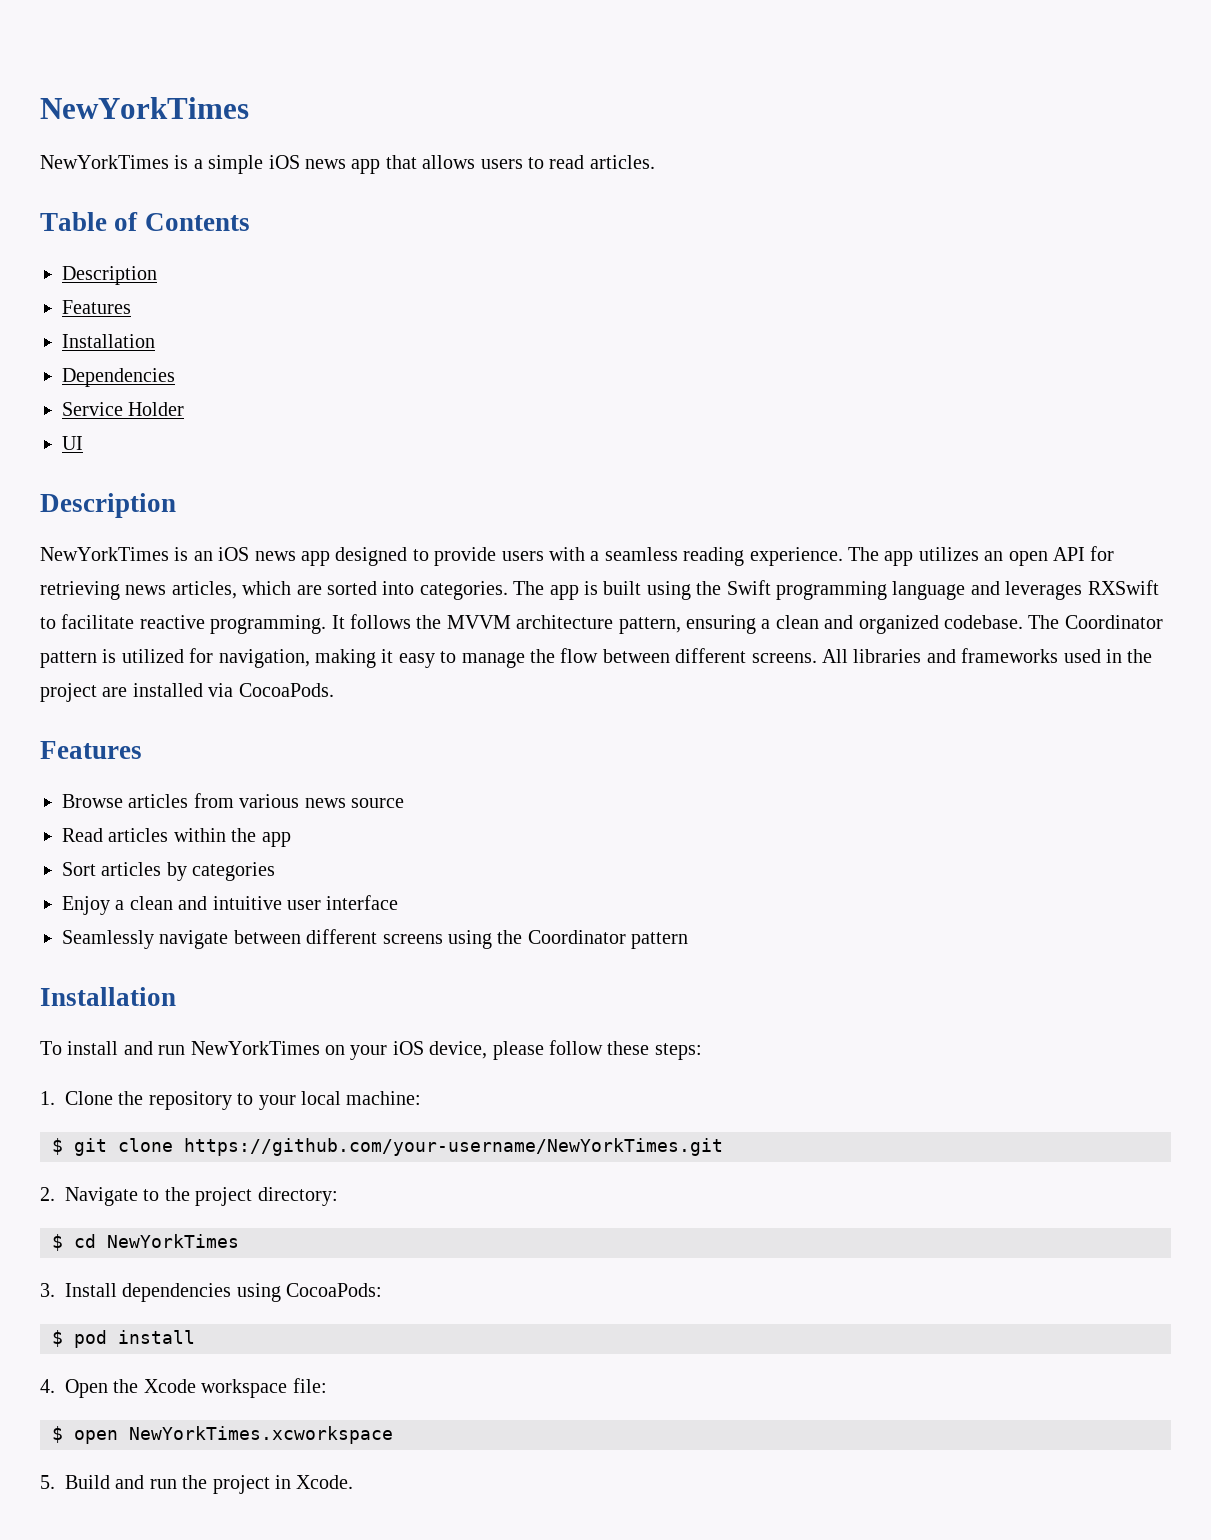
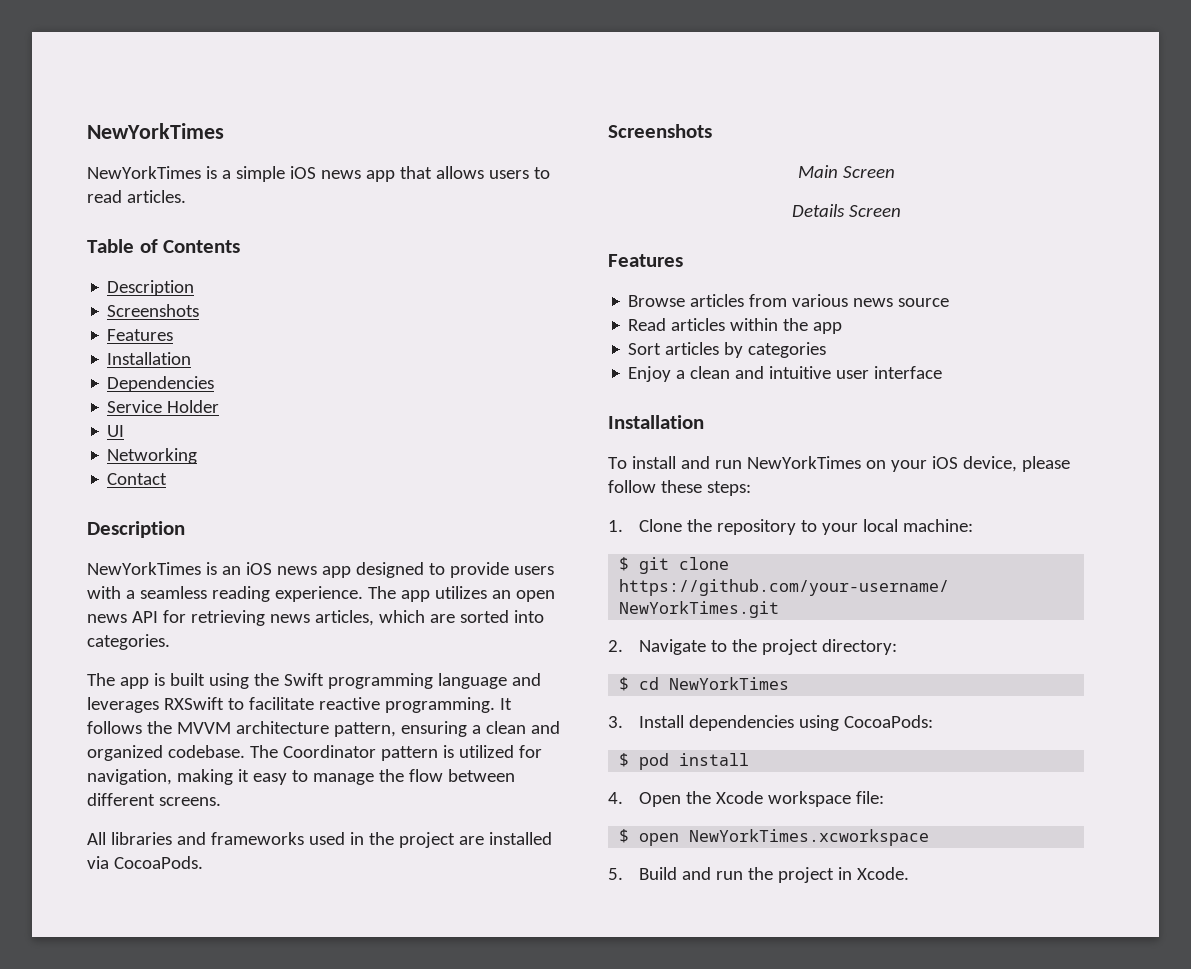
  Table of Contents
  Description
+ Screenshots
+ Networking
+ Contact
- The app utilizes an open API for retrieving news articles, which are sorted into categories. The app is built using the Swift programming language and leverages RXSwift to facilitate reactive programming.
+ The app utilizes an open news API for retrieving news articles, which are sorted into categories.
+ The app is built using the Swift programming language and leverages RXSwift to facilitate reactive programming.
- The Coordinator pattern is utilized for navigation, making it easy to manage the flow between different screens. All libraries and frameworks used in the project are installed via CocoaPods.
+ The Coordinator pattern is utilized for navigation, making it easy to manage the flow between different screens.
+ All libraries and frameworks used in the project are installed via CocoaPods.
+ Screenshots
+ Main Screen
+ Details Screen
- Seamlessly navigate between different screens using the Coordinator pattern

